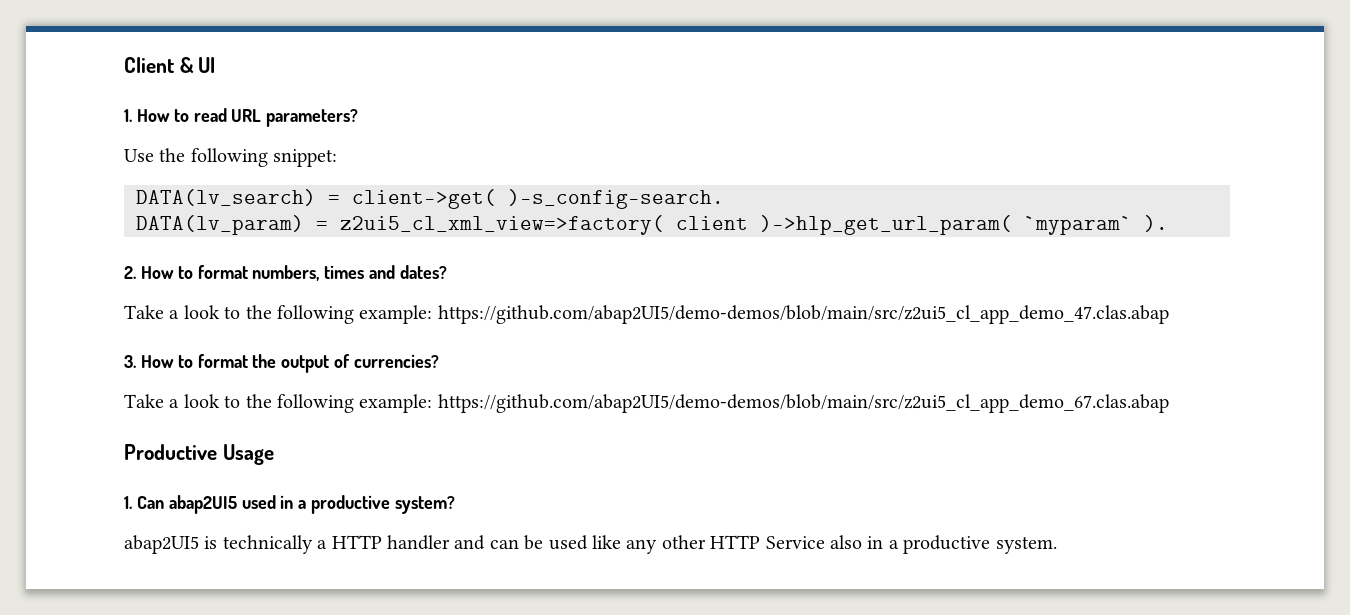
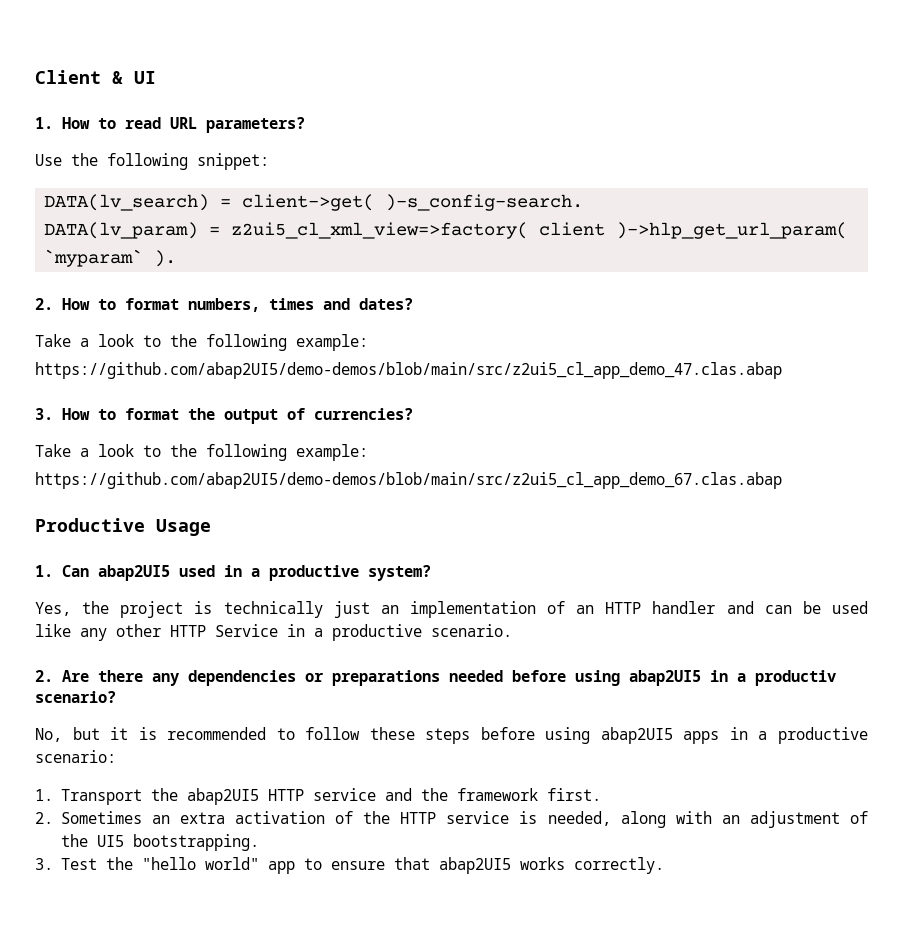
  2. How to format numbers, times and dates?
- Take a look to the following example: https://github.com/abap2UI5/demo-demos/blob/main/src/z2ui5_cl_app_demo_47.clas.abap
+ Take a look to the following example:
+ https://github.com/abap2UI5/demo-demos/blob/main/src/z2ui5_cl_app_demo_47.clas.abap
  3. How to format the output of currencies?
- Take a look to the following example: https://github.com/abap2UI5/demo-demos/blob/main/src/z2ui5_cl_app_demo_67.clas.abap
+ Take a look to the following example:
+ https://github.com/abap2UI5/demo-demos/blob/main/src/z2ui5_cl_app_demo_67.clas.abap
- abap2UI5 is technically a HTTP handler and can be used like any other HTTP Service also in a productive system.
+ Yes, the project is technically just an implementation of an HTTP handler and can be used like any other HTTP Service in a productive scenario.
+ 2. Are there any dependencies or preparations needed before using abap2UI5 in a productiv scenario?
+ No, but it is recommended to follow these steps before using abap2UI5 apps in a productive scenario:
+ 1. Transport the abap2UI5 HTTP service and the framework first.
+ 2. Sometimes an extra activation of the HTTP service is needed, along with an adjustment of the UI5 bootstrapping.
+ 3. Test the "hello world" app to ensure that abap2UI5 works correctly.

